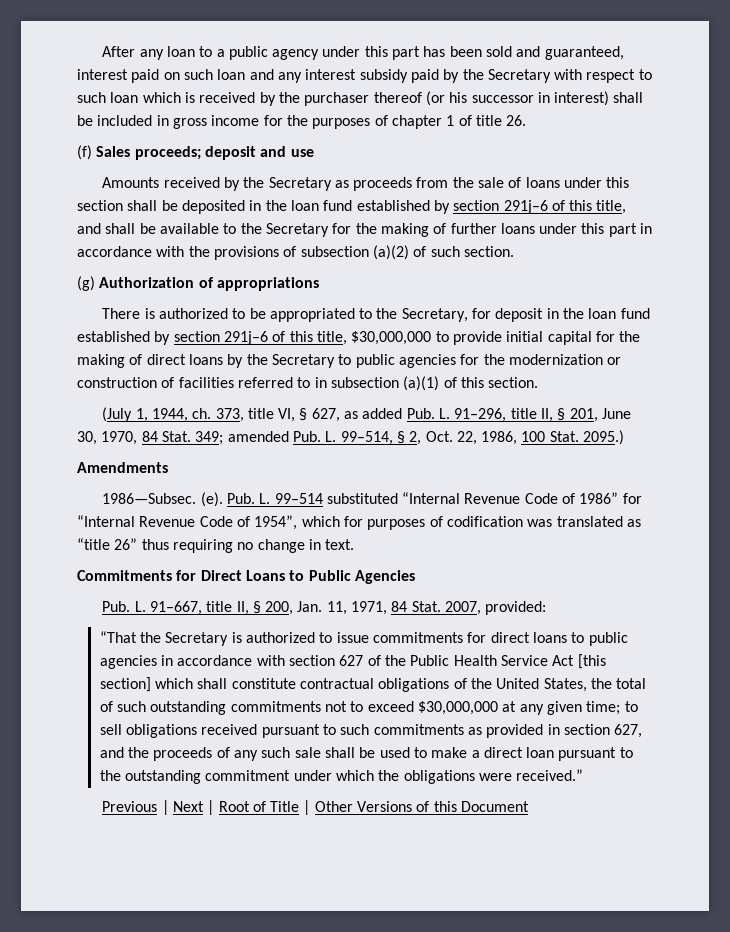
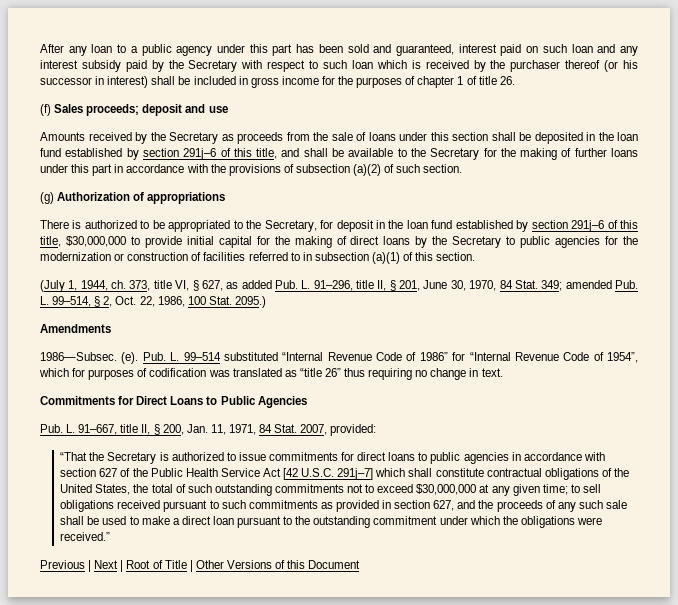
- “That the Secretary is authorized to issue commitments for direct loans to public agencies in accordance with section 627 of the Public Health Service Act [this section] which shall constitute contractual obligations of the United States, the total of such outstanding commitments not to exceed $30,000,000 at any given time;
+ “That the Secretary is authorized to issue commitments for direct loans to public agencies in accordance with section 627 of the Public Health Service Act [42 U.S.C. 291j–7] which shall constitute contractual obligations of the United States, the total of such outstanding commitments not to exceed $30,000,000 at any given time;

